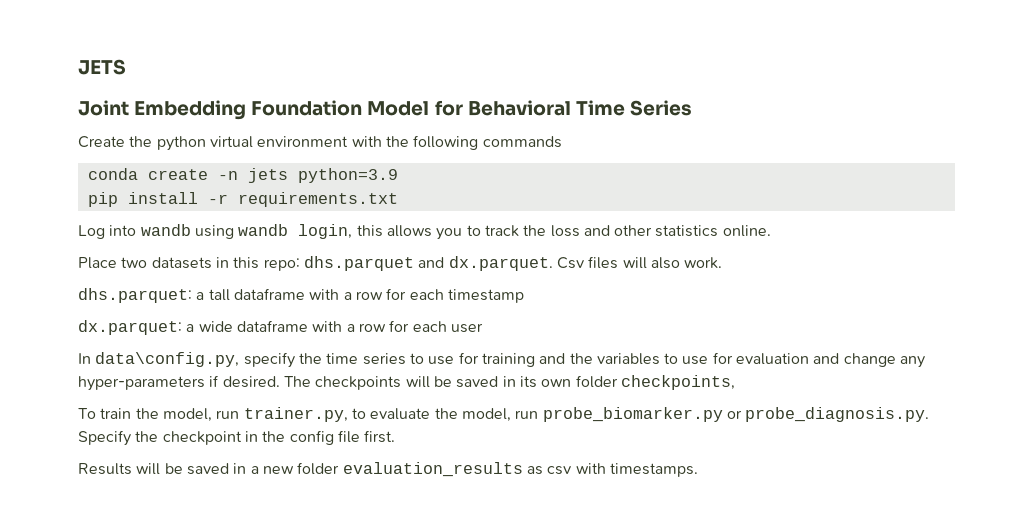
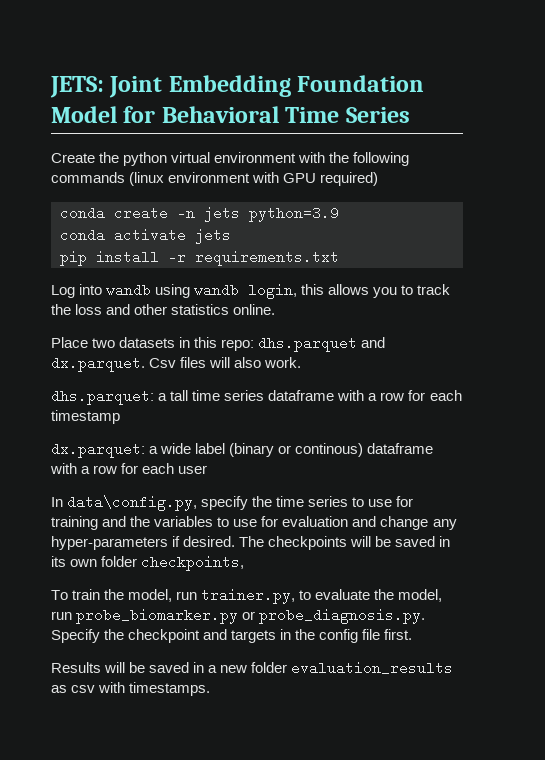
- JETS
- Joint Embedding Foundation Model for Behavioral Time Series
+ JETS: Joint Embedding Foundation Model for Behavioral Time Series
- Create the python virtual environment with the following commands
+ Create the python virtual environment with the following commands (linux environment with GPU required)
+ conda activate jets
- dhs.parquet: a tall dataframe with a row for each timestamp
+ dhs.parquet: a tall time series dataframe with a row for each timestamp
- dx.parquet: a wide dataframe with a row for each user
+ dx.parquet: a wide label (binary or continous) dataframe with a row for each user
- To train the model, run trainer.py, to evaluate the model, run probe_biomarker.py or probe_diagnosis.py. Specify the checkpoint in the config file first.
+ To train the model, run trainer.py, to evaluate the model, run probe_biomarker.py or probe_diagnosis.py. Specify the checkpoint and targets in the config file first.

